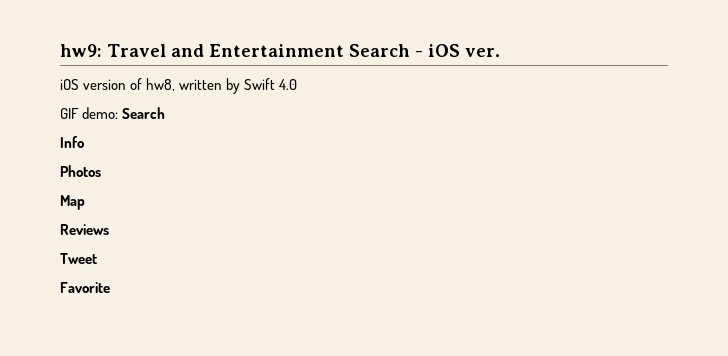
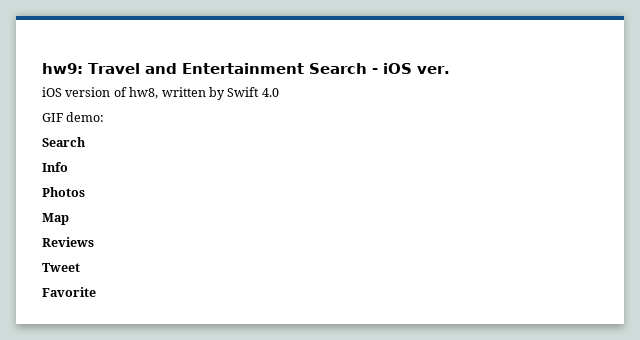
- GIF demo: Search
+ GIF demo:
+ Search

